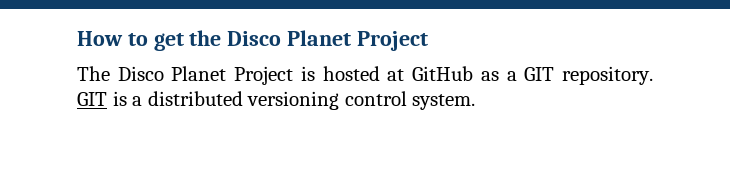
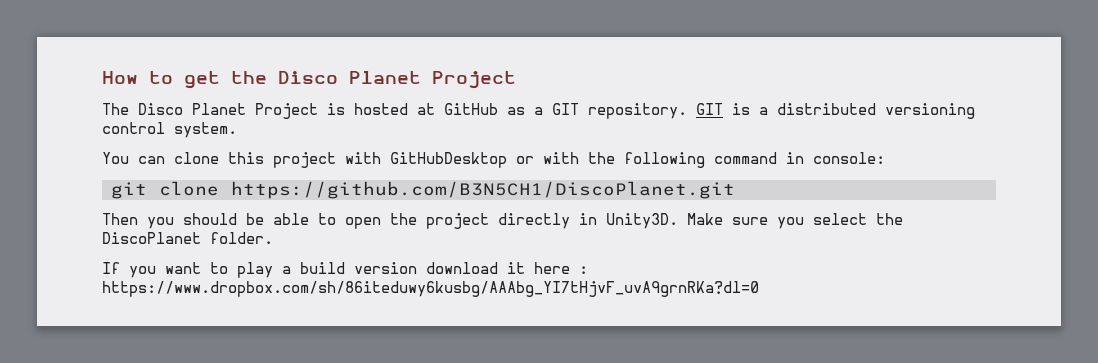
+ You can clone this project with GitHubDesktop or with the following command in console:
+ git clone https://github.com/B3N5CH1/DiscoPlanet.git
+ Then you should be able to open the project directly in Unity3D. Make sure you select the DiscoPlanet folder.
+ If you want to play a build version download it here : https://www.dropbox.com/sh/86iteduwy6kusbg/AAAbg_YI7tHjvF_uvA9grnRKa?dl=0

